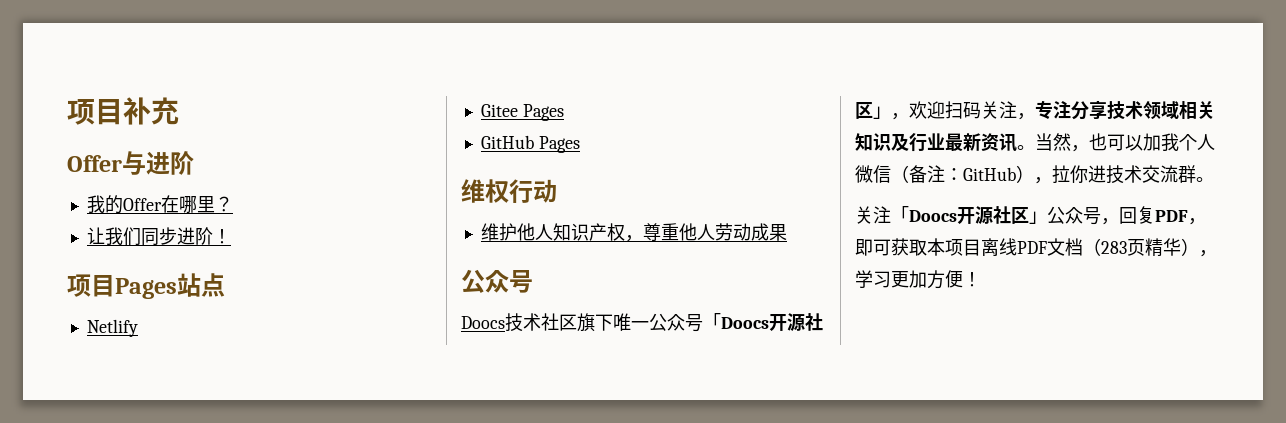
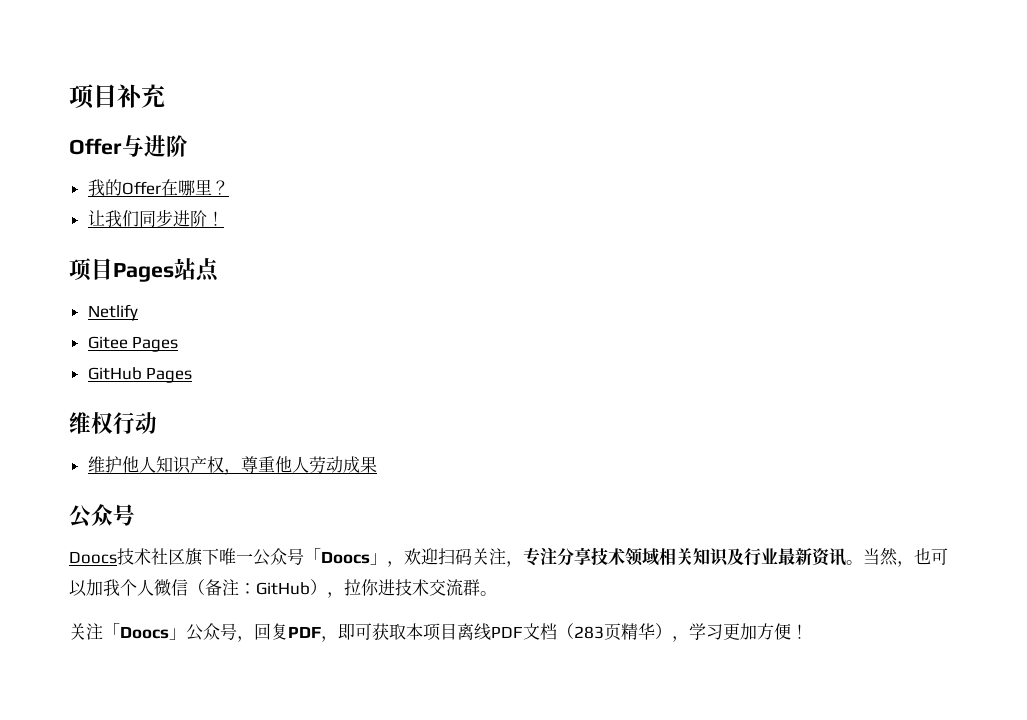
- Doocs技术社区旗下唯一公众号「Doocs开源社区」，欢迎扫码关注，专注分享技术领域相关知识及行业最新资讯。
+ Doocs技术社区旗下唯一公众号「Doocs」，欢迎扫码关注，专注分享技术领域相关知识及行业最新资讯。
- 关注「Doocs开源社区」公众号，回复PDF，即可获取本项目离线PDF文档（283页精华），学习更加方便！
+ 关注「Doocs」公众号，回复PDF，即可获取本项目离线PDF文档（283页精华），学习更加方便！

